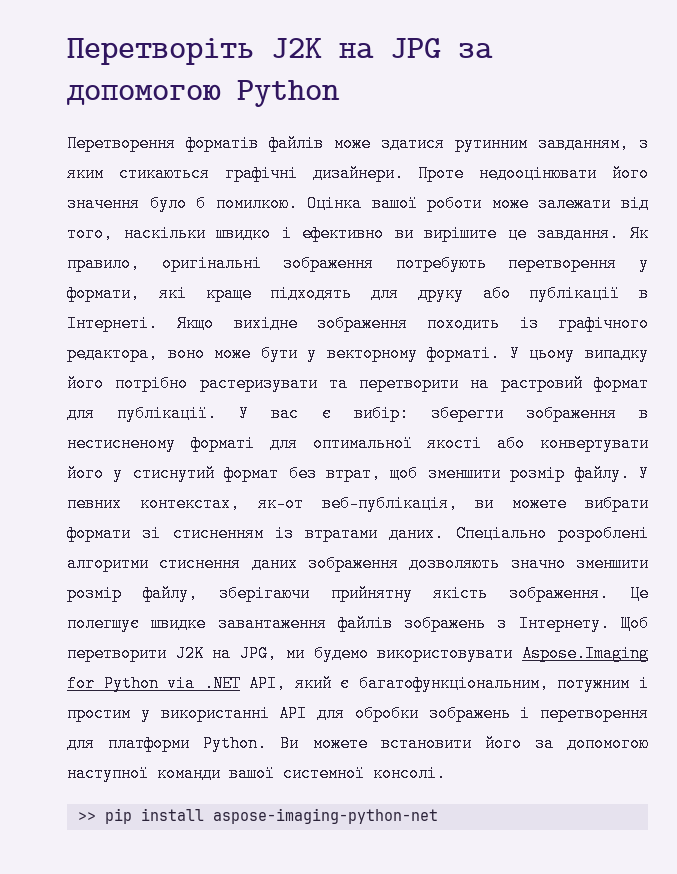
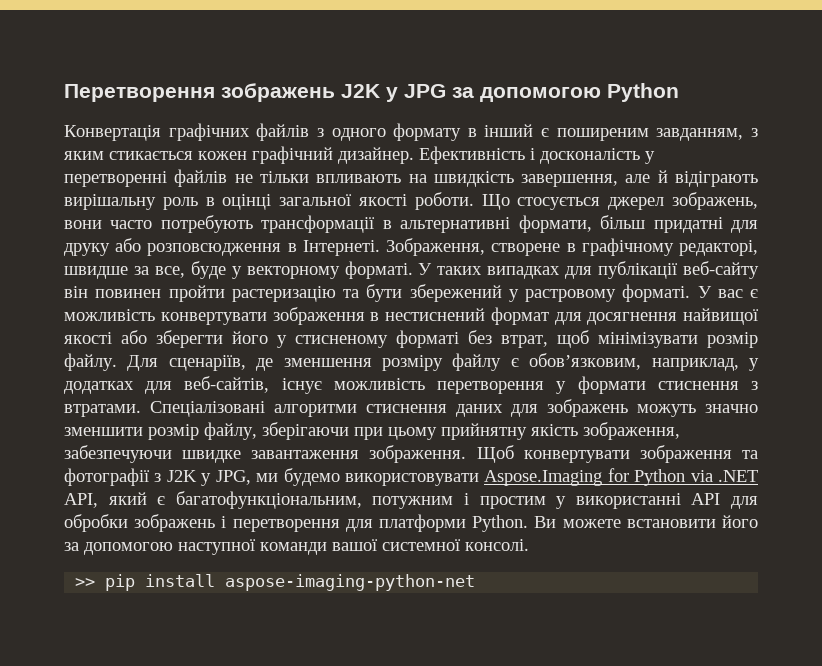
- Перетворіть J2K на JPG за допомогою Python
+ Перетворення зображень J2K у JPG за допомогою Python
- Перетворення форматів файлів може здатися рутинним завданням, з яким стикаються графічні дизайнери. Проте недооцінювати його значення було б помилкою. Оцінка вашої роботи може залежати від того, наскільки швидко і ефективно ви вирішите це завдання. Як правило, оригінальні зображення потребують перетворення у формати, які краще підходять для друку або публікації в Інтернеті.
+ Конвертація графічних файлів з одного формату в інший є поширеним завданням, з яким стикається кожен графічний дизайнер. Ефективність і досконалість у перетворенні файлів не тільки впливають на швидкість завершення, але й відіграють вирішальну роль в оцінці загальної якості роботи. Що стосується джерел зображень, вони часто потребують трансформації в альтернативні формати, більш придатні для друку або розповсюдження в Інтернеті.
- Якщо вихідне зображення походить із графічного редактора, воно може бути у векторному форматі. У цьому випадку його потрібно растеризувати та перетворити на растровий формат для публікації. У вас є вибір: зберегти зображення в нестисненому форматі для оптимальної якості або конвертувати його у стиснутий формат без втрат, щоб зменшити розмір файлу.
+ Зображення, створене в графічному редакторі, швидше за все, буде у векторному форматі. У таких випадках для публікації веб-сайту він повинен пройти растеризацію та бути збережений у растровому форматі. У вас є можливість конвертувати зображення в нестиснений формат для досягнення найвищої якості або зберегти його у стисненому форматі без втрат, щоб мінімізувати розмір файлу.
- У певних контекстах, як-от веб-публікація, ви можете вибрати формати зі стисненням із втратами даних. Спеціально розроблені алгоритми стиснення даних зображення дозволяють значно зменшити розмір файлу, зберігаючи прийнятну якість зображення. Це полегшує швидке завантаження файлів зображень з Інтернету. Щоб перетворити J2K на JPG, ми будемо використовувати Aspose.Imaging for Python via .NET API, який є багатофункціональним, потужним і простим у використанні API для обробки зображень і перетворення для платформи Python.
+ Для сценаріїв, де зменшення розміру файлу є обов’язковим, наприклад, у додатках для веб-сайтів, існує можливість перетворення у формати стиснення з втратами. Спеціалізовані алгоритми стиснення даних для зображень можуть значно зменшити розмір файлу, зберігаючи при цьому прийнятну якість зображення, забезпечуючи швидке завантаження зображення. Щоб конвертувати зображення та фотографії з J2K у JPG, ми будемо використовувати Aspose.Imaging for Python via .NET API, який є багатофункціональним, потужним і простим у використанні API для обробки зображень і перетворення для платформи Python.

